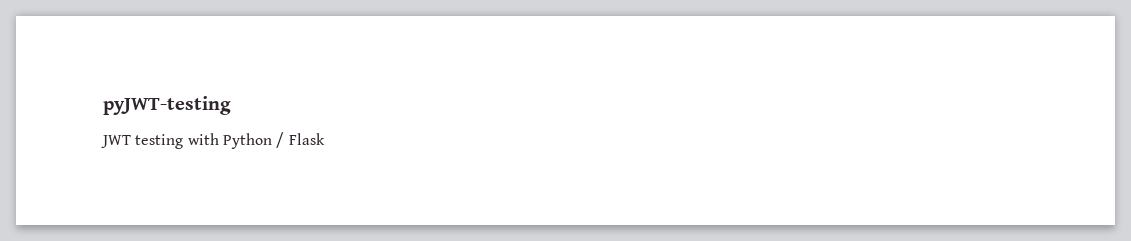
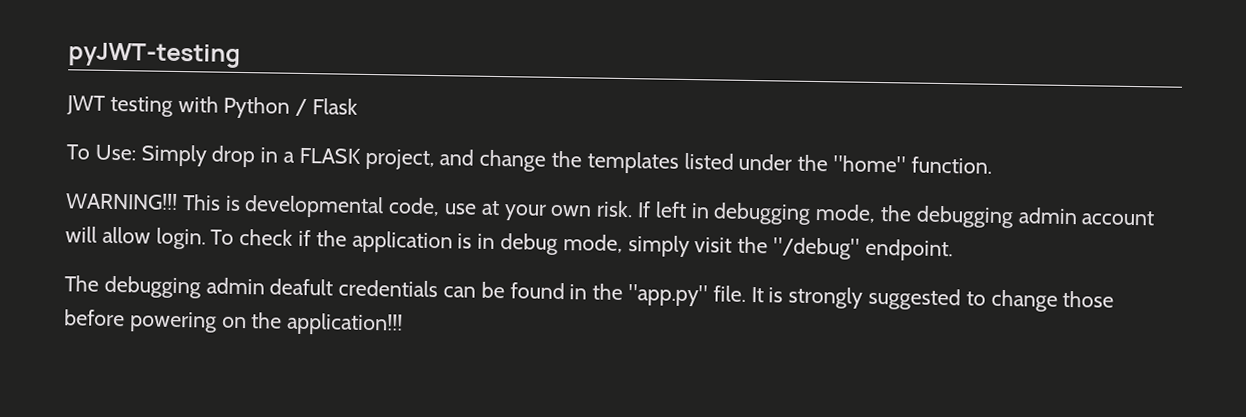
+ To Use: Simply drop in a FLASK project, and change the templates listed under the "home" function.
+ WARNING!!! This is developmental code, use at your own risk. If left in debugging mode, the debugging admin account will allow login. To check if the application is in debug mode, simply visit the "/debug" endpoint.
+ The debugging admin deafult credentials can be found in the "app.py" file. It is strongly suggested to change those before powering on the application!!!

